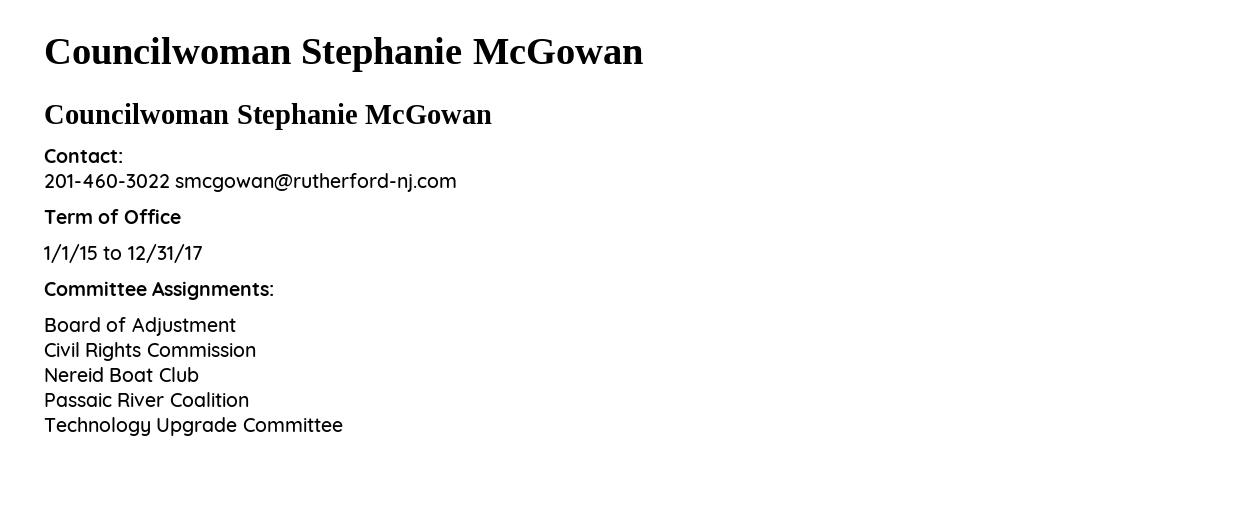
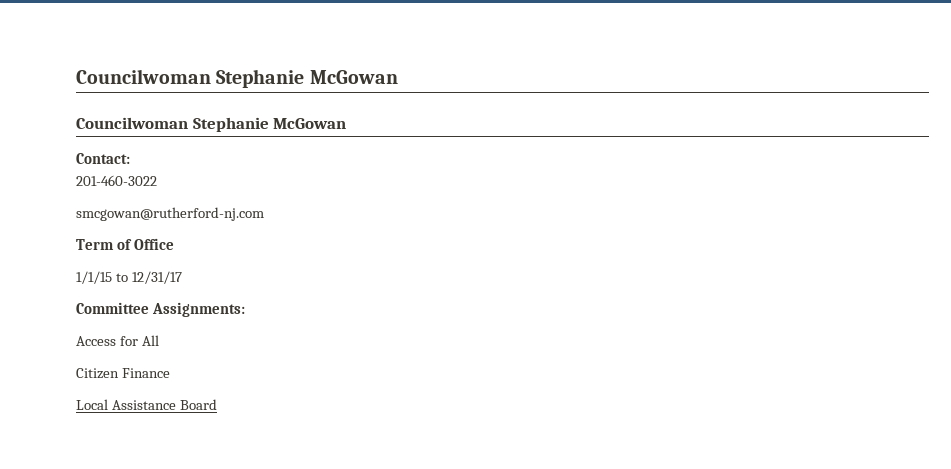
- 201-460-3022 smcgowan@rutherford-nj.com
+ 201-460-3022
+ smcgowan@rutherford-nj.com
- Board of Adjustment
- Civil Rights Commission
- Nereid Boat Club
- Passaic River Coalition
- Technology Upgrade Committee
+ Access for All
+ Citizen Finance
+ Local Assistance Board

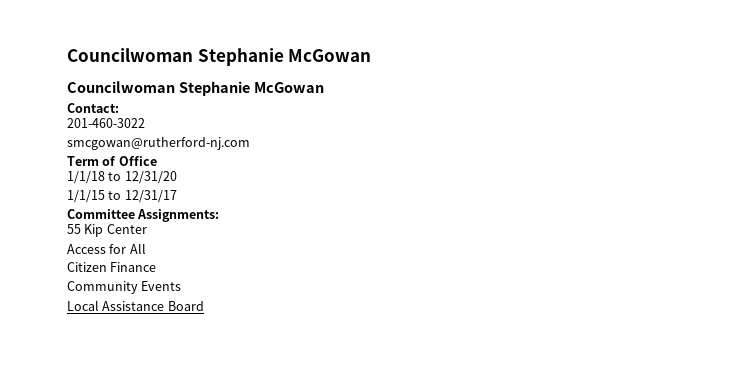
+ 1/1/18 to 12/31/20
+ 55 Kip Center
+ Community Events

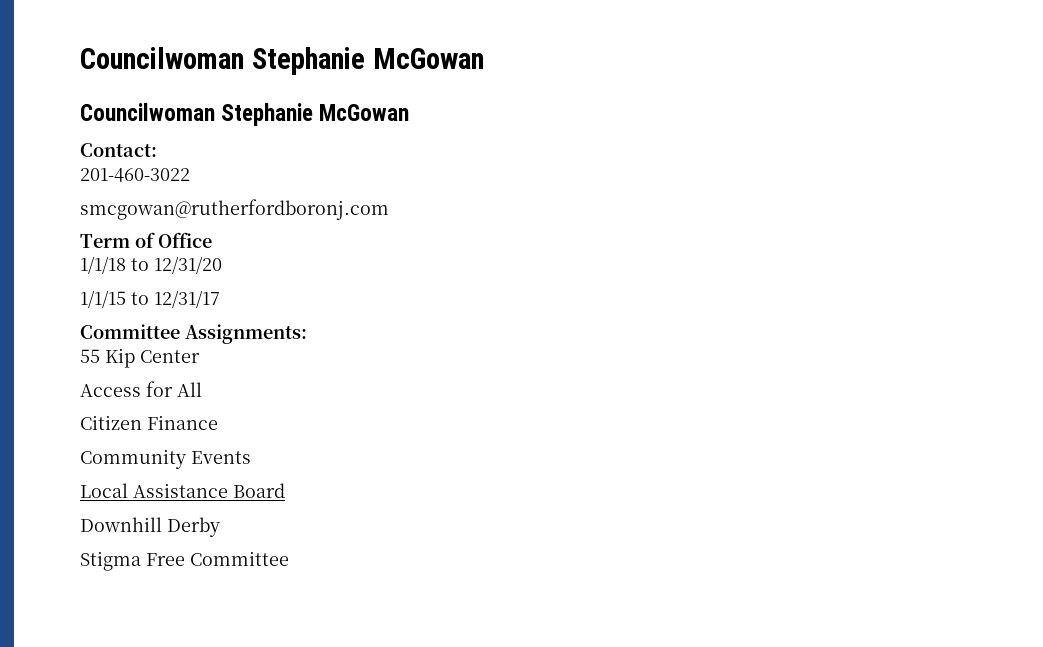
- smcgowan@rutherford-nj.com
+ smcgowan@rutherfordboronj.com
+ Downhill Derby
+ Stigma Free Committee

